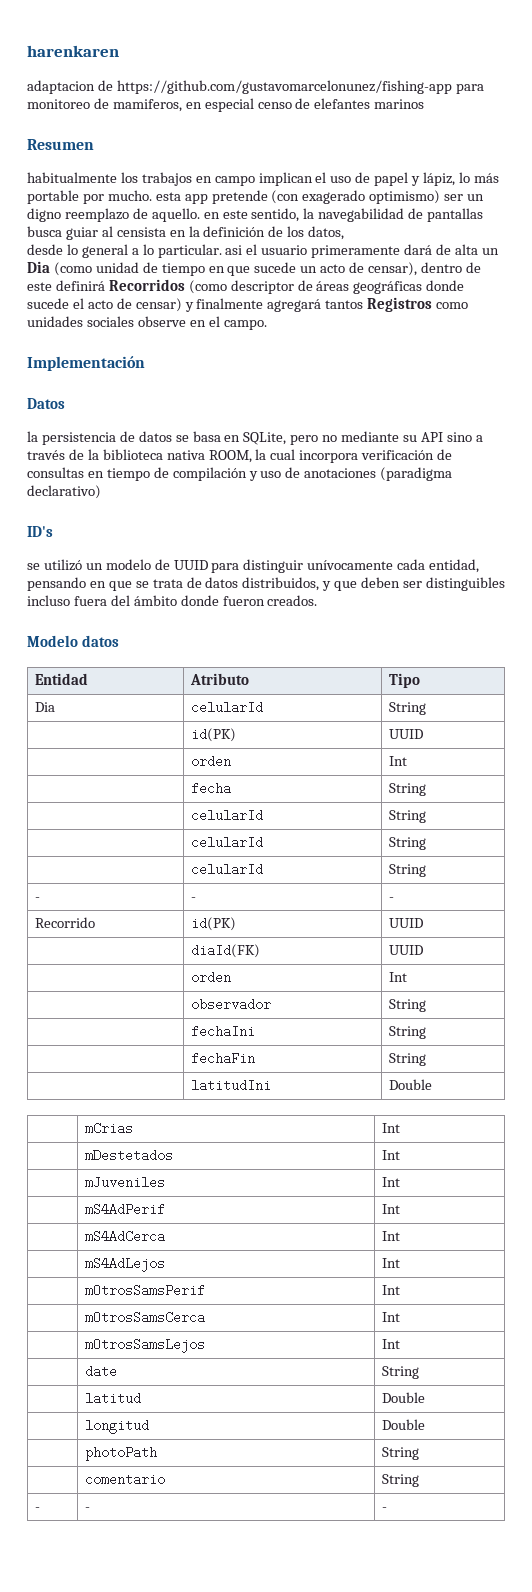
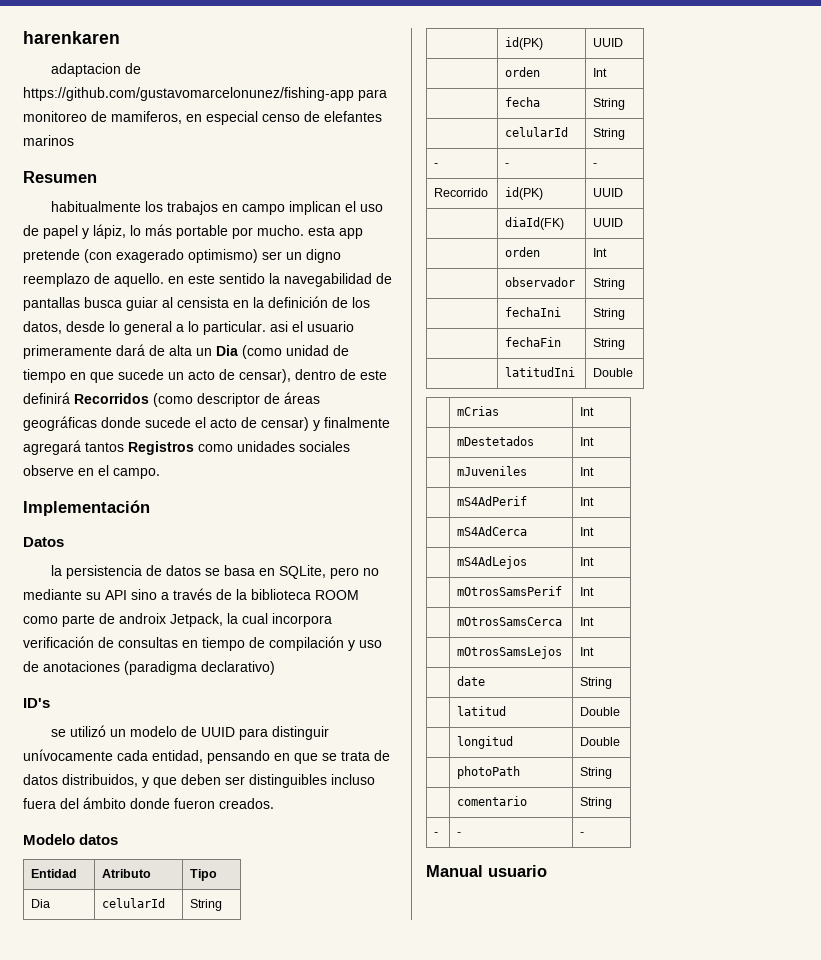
- habitualmente los trabajos en campo implican el uso de papel y lápiz, lo más portable por mucho. esta app pretende (con exagerado optimismo) ser un digno reemplazo de aquello. en este sentido, la navegabilidad de pantallas busca guiar al censista en la definición de los datos,
- desde lo general a lo particular. asi el usuario primeramente dará de alta un Dia (como unidad de tiempo en que sucede un acto de censar), dentro de este definirá Recorridos (como descriptor de áreas geográficas donde sucede el acto de censar) y finalmente agregará tantos Registros como unidades sociales observe en el campo.
+ habitualmente los trabajos en campo implican el uso de papel y lápiz, lo más portable por mucho. esta app pretende (con exagerado optimismo) ser un digno reemplazo de aquello. en este sentido la navegabilidad de pantallas busca guiar al censista en la definición de los datos, desde lo general a lo particular. asi el usuario primeramente dará de alta un Dia (como unidad de tiempo en que sucede un acto de censar), dentro de este definirá Recorridos (como descriptor de áreas geográficas donde sucede el acto de censar) y finalmente agregará tantos Registros como unidades sociales observe en el campo.
- la persistencia de datos se basa en SQLite, pero no mediante su API sino a través de la biblioteca nativa ROOM, la cual incorpora verificación de consultas en tiempo de compilación y uso de anotaciones (paradigma declarativo)
+ la persistencia de datos se basa en SQLite, pero no mediante su API sino a través de la biblioteca ROOM como parte de androix Jetpack, la cual incorpora verificación de consultas en tiempo de compilación y uso de anotaciones (paradigma declarativo)
  | fecha | String
- | celularId | String
- | celularId | String
+ Manual usuario

